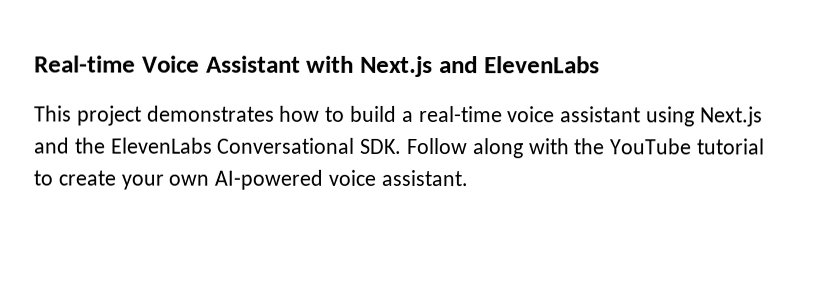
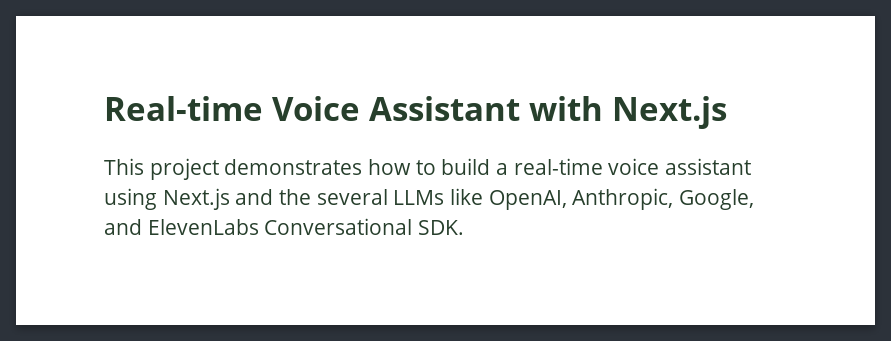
- Real-time Voice Assistant with Next.js and ElevenLabs
+ Real-time Voice Assistant with Next.js
- This project demonstrates how to build a real-time voice assistant using Next.js and the ElevenLabs Conversational SDK. Follow along with the YouTube tutorial to create your own AI-powered voice assistant.
+ This project demonstrates how to build a real-time voice assistant using Next.js and the several LLMs like OpenAI, Anthropic, Google, and ElevenLabs Conversational SDK.

